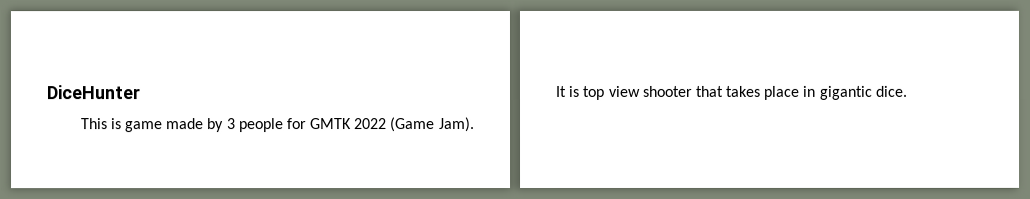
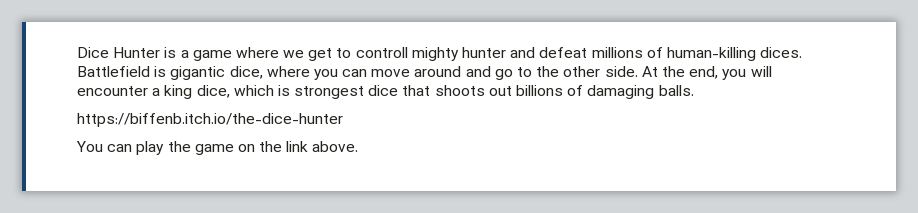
- DiceHunter
- This is game made by 3 people for GMTK 2022 (Game Jam). It is top view shooter that takes place in gigantic dice.
+ Dice Hunter is a game where we get to controll mighty hunter and defeat millions of human-killing dices. Battlefield is gigantic dice, where you can move around and go to the other side. At the end, you will encounter a king dice, which is strongest dice that shoots out billions of damaging balls.
+ https://biffenb.itch.io/the-dice-hunter
+ You can play the game on the link above.

